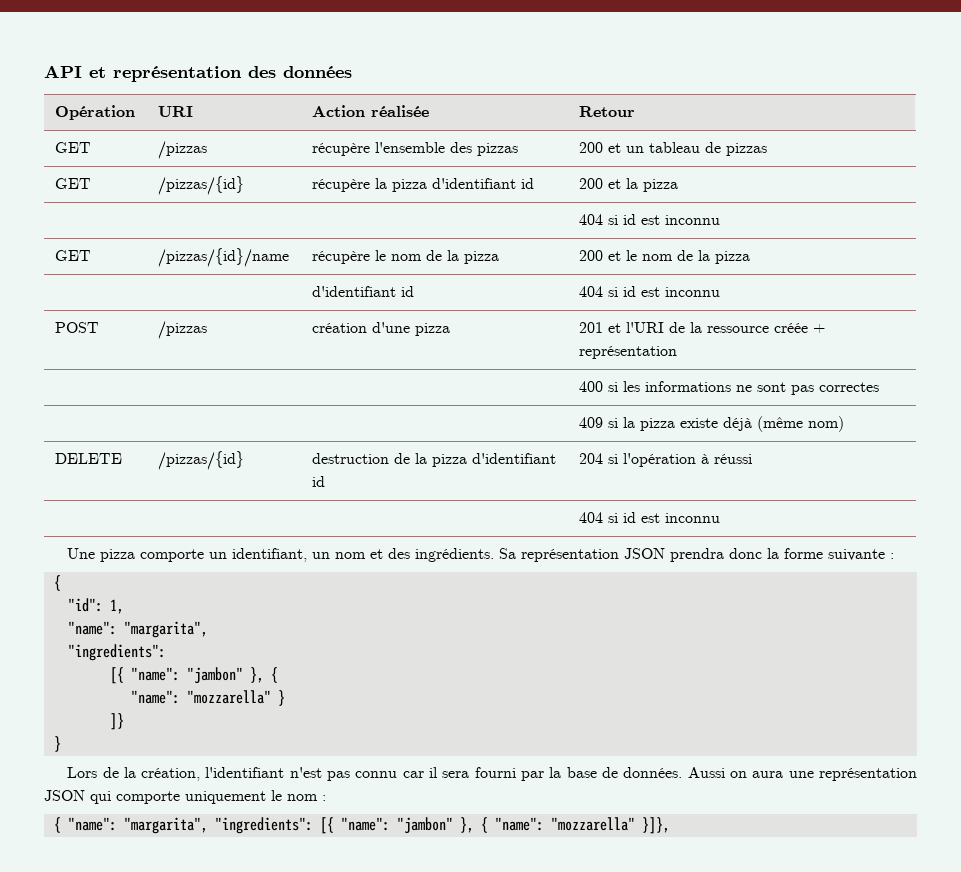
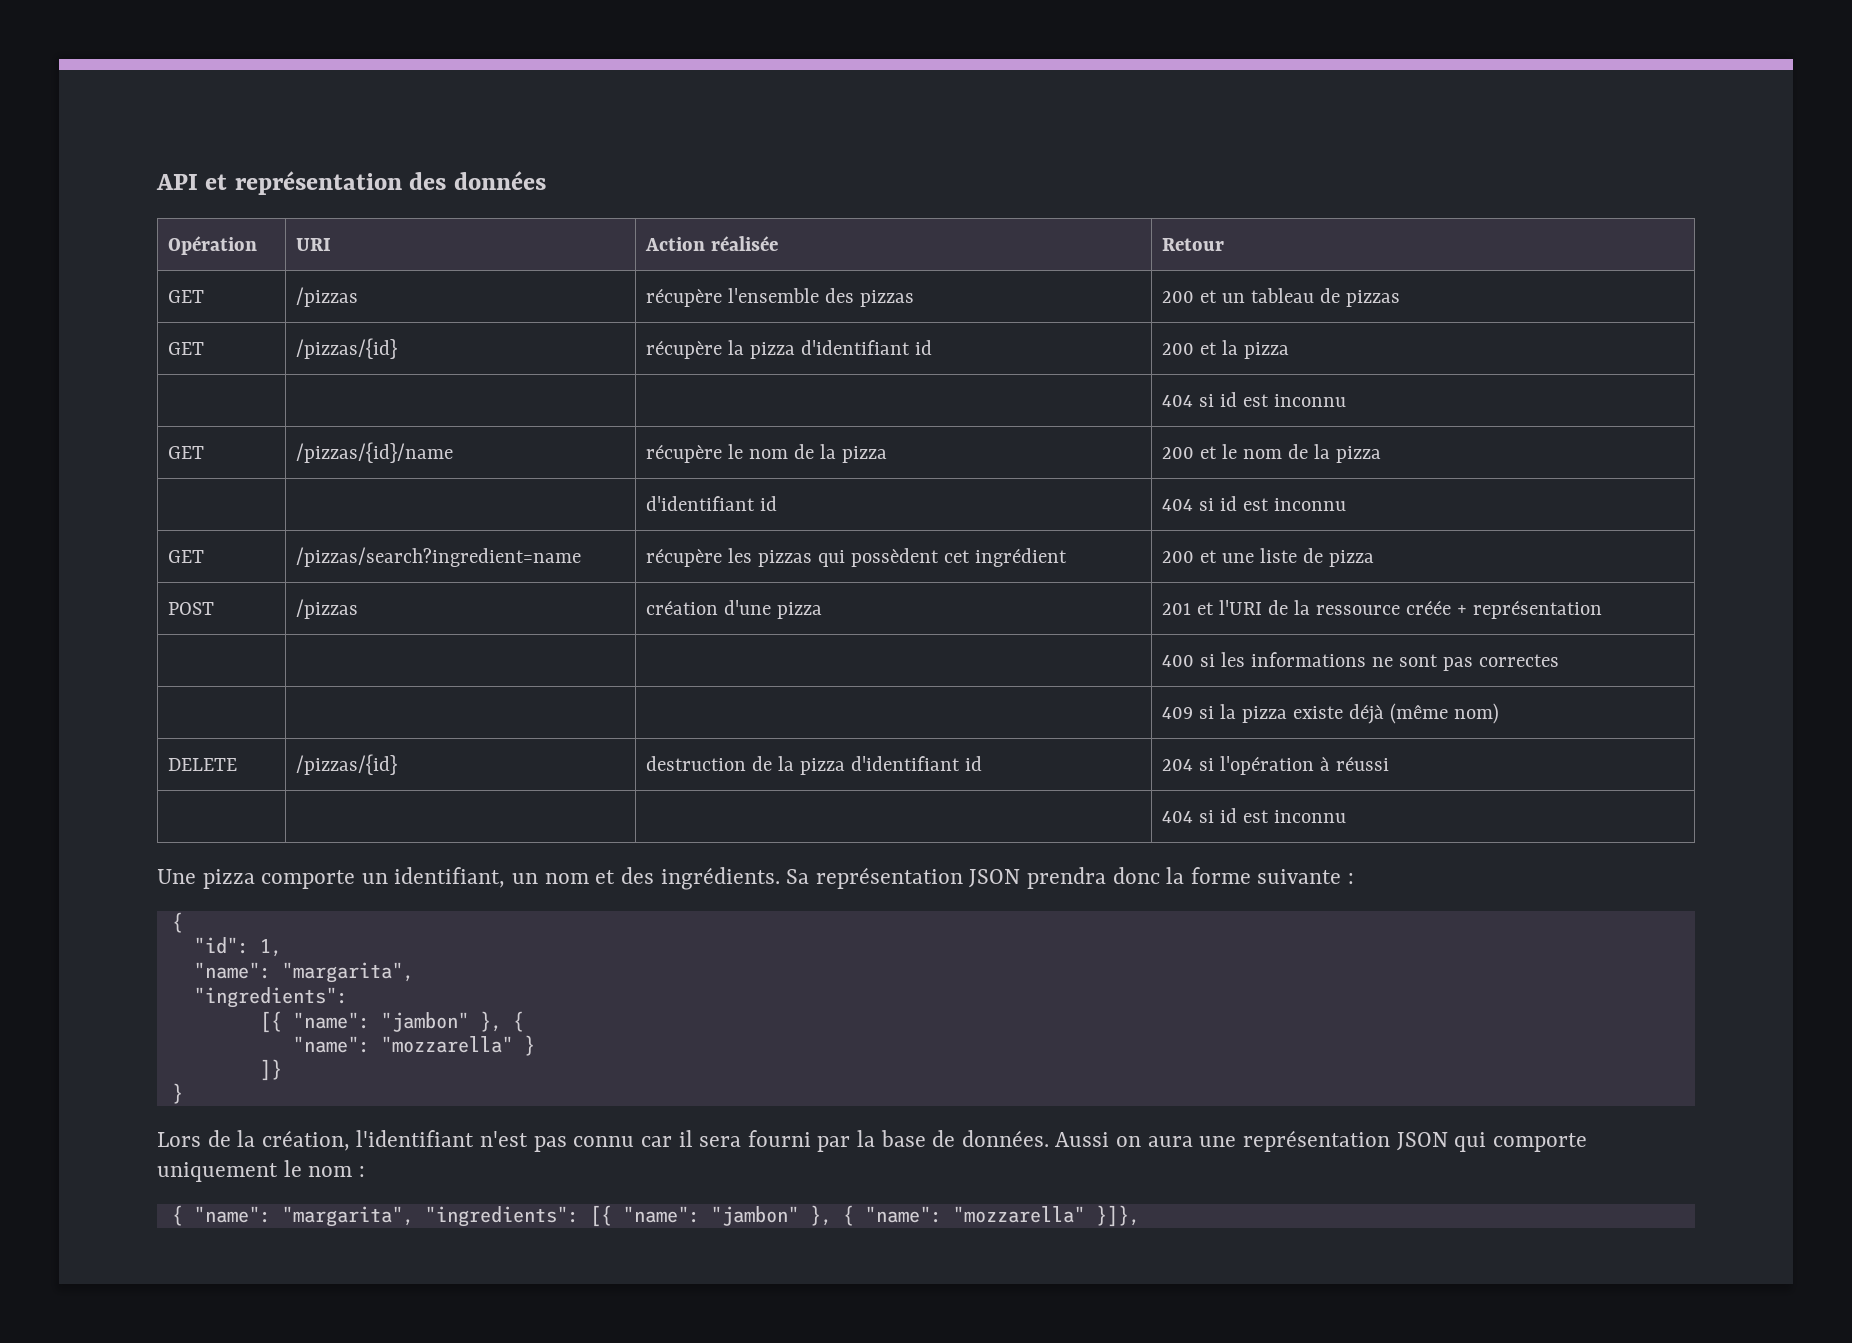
+ GET | /pizzas/search?ingredient=name | récupère les pizzas qui possèdent cet ingrédient | 200 et une liste de pizza

